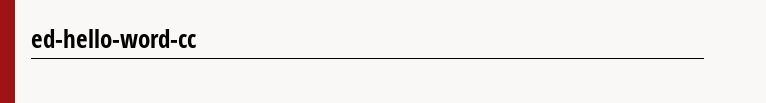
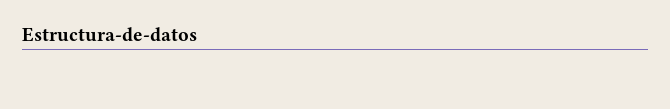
- ed-hello-word-cc
+ Estructura-de-datos

